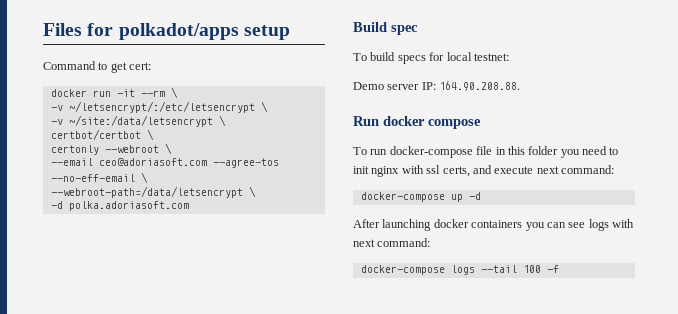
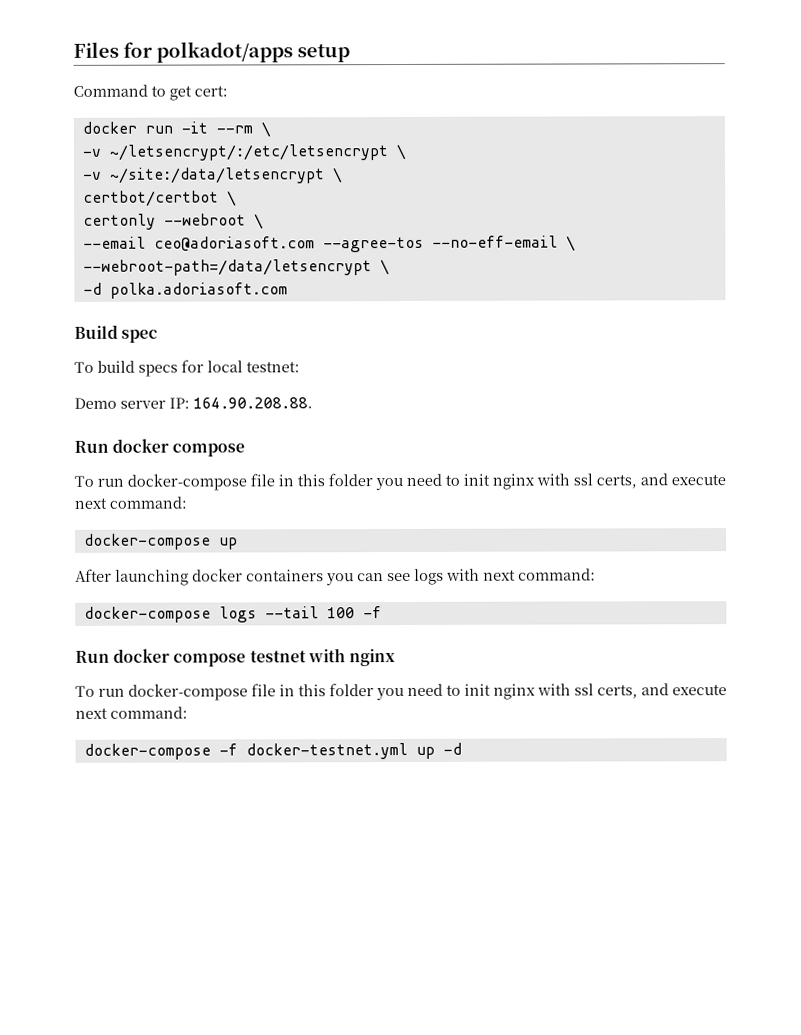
- docker-compose up -d
+ docker-compose up
+ Run docker compose testnet with nginx
+ To run docker-compose file in this folder you need to init nginx with ssl certs, and execute next command:
+ docker-compose -f docker-testnet.yml up -d

